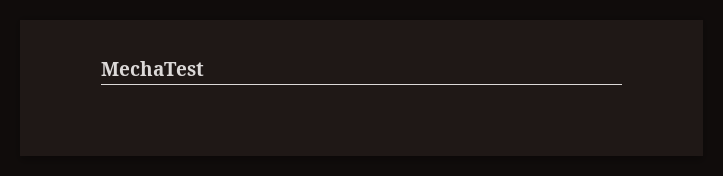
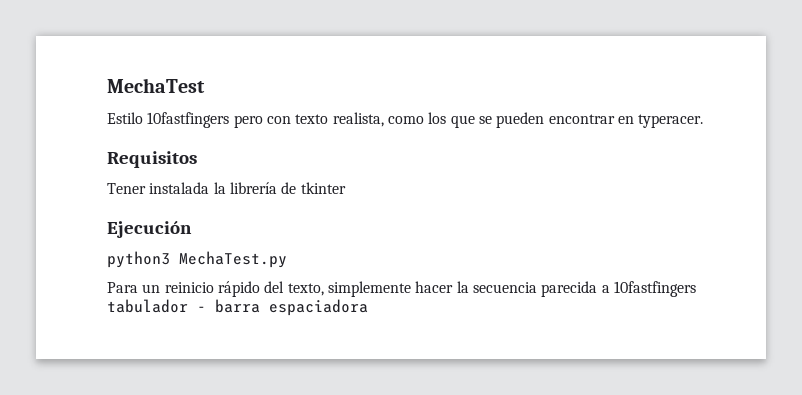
+ Estilo 10fastfingers pero con texto realista, como los que se pueden encontrar en typeracer.
+ Requisitos
+ Tener instalada la librería de tkinter
+ Ejecución
+ python3 MechaTest.py
+ Para un reinicio rápido del texto, simplemente hacer la secuencia parecida a 10fastfingers tabulador - barra espaciadora

